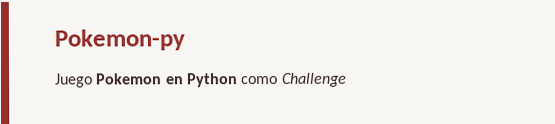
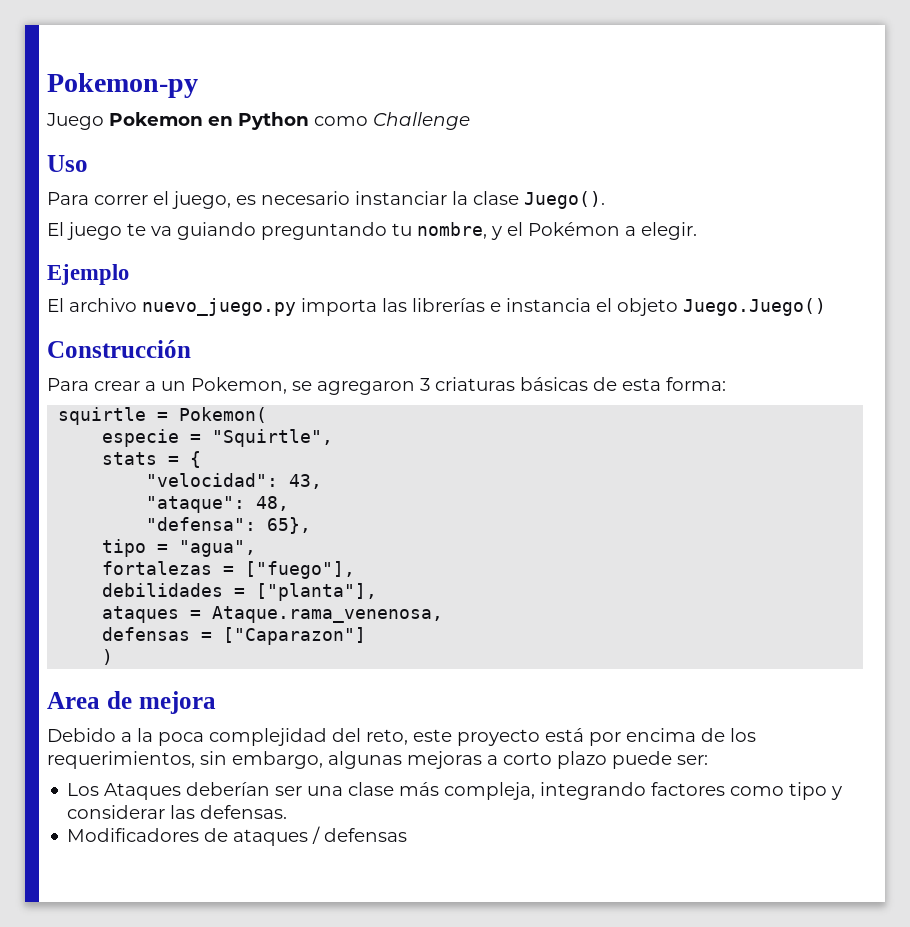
+ Uso
+ Para correr el juego, es necesario instanciar la clase Juego().
+ El juego te va guiando preguntando tu nombre, y el Pokémon a elegir.
+ Ejemplo
+ El archivo nuevo_juego.py importa las librerías e instancia el objeto Juego.Juego()
+ Construcción
+ Para crear a un Pokemon, se agregaron 3 criaturas básicas de esta forma:
+ squirtle = Pokemon(
+ especie = "Squirtle",
+ stats = {
+ "velocidad": 43,
+ "ataque": 48,
+ "defensa": 65},
+ tipo = "agua",
+ fortalezas = ["fuego"],
+ debilidades = ["planta"],
+ ataques = Ataque.rama_venenosa,
+ defensas = ["Caparazon"]
+ )
+ Area de mejora
+ Debido a la poca complejidad del reto, este proyecto está por encima de los requerimientos, sin embargo, algunas mejoras a corto plazo puede ser:
+ Los Ataques deberían ser una clase más compleja, integrando factores como tipo y considerar las defensas.
+ Modificadores de ataques / defensas

